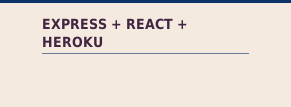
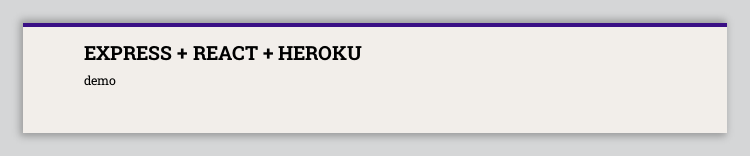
+ demo

